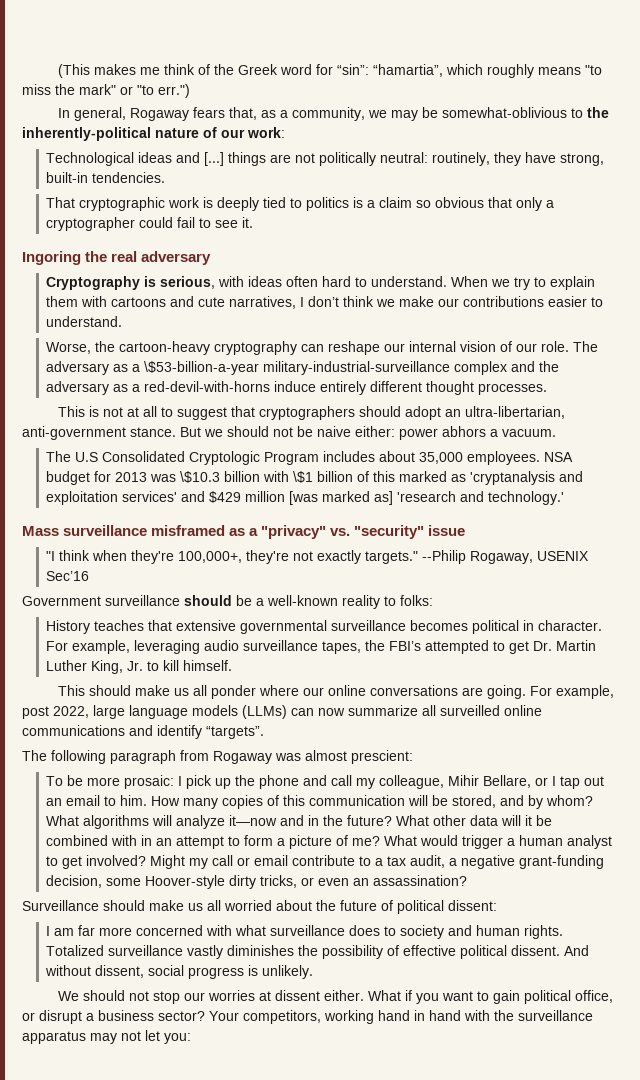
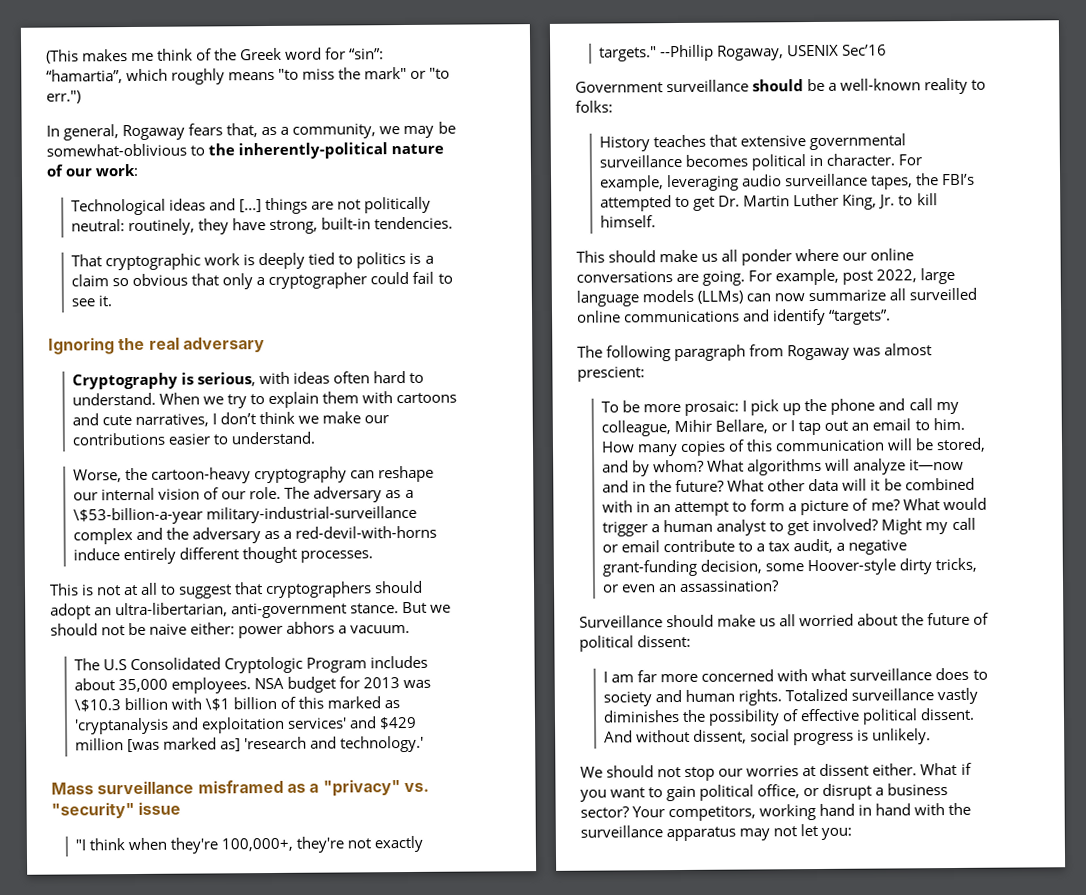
- Ingoring the real adversary
+ Ignoring the real adversary
- --Philip Rogaway, USENIX Sec’16
+ --Phillip Rogaway, USENIX Sec’16

